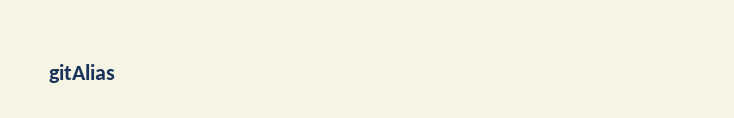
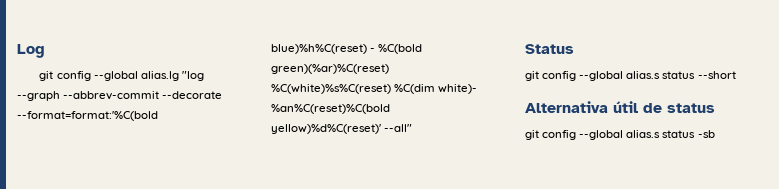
- gitAlias
+ Log
+ git config --global alias.lg "log --graph --abbrev-commit --decorate --format=format:'%C(bold blue)%h%C(reset) - %C(bold green)(%ar)%C(reset) %C(white)%s%C(reset) %C(dim white)- %an%C(reset)%C(bold yellow)%d%C(reset)' --all"
+ Status
+ git config --global alias.s status --short
+ Alternativa útil de status
+ git config --global alias.s status -sb

